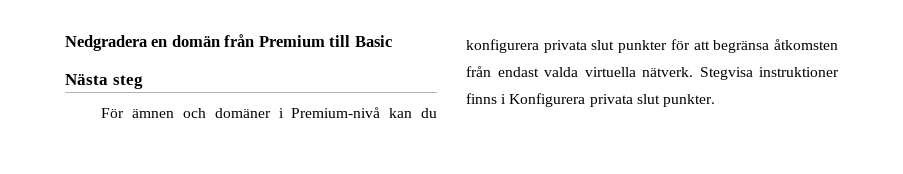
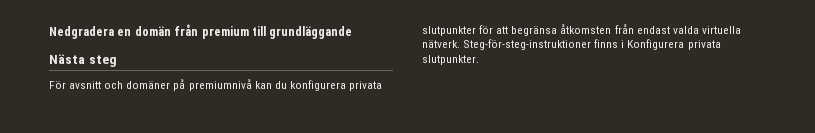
- Nedgradera en domän från Premium till Basic
+ Nedgradera en domän från premium till grundläggande
- För ämnen och domäner i Premium-nivå kan du konfigurera privata slut punkter för att begränsa åtkomsten från endast valda virtuella nätverk.
+ För avsnitt och domäner på premiumnivå kan du konfigurera privata slutpunkter för att begränsa åtkomsten från endast valda virtuella nätverk.
- Stegvisa instruktioner finns i Konfigurera privata slut punkter.
+ Steg-för-steg-instruktioner finns i Konfigurera privata slutpunkter.

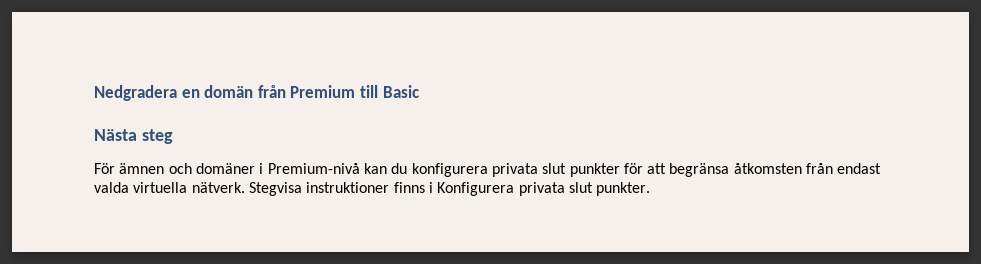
- Nedgradera en domän från premium till grundläggande
+ Nedgradera en domän från Premium till Basic
- För avsnitt och domäner på premiumnivå kan du konfigurera privata slutpunkter för att begränsa åtkomsten från endast valda virtuella nätverk.
+ För ämnen och domäner i Premium-nivå kan du konfigurera privata slut punkter för att begränsa åtkomsten från endast valda virtuella nätverk.
- Steg-för-steg-instruktioner finns i Konfigurera privata slutpunkter.
+ Stegvisa instruktioner finns i Konfigurera privata slut punkter.

